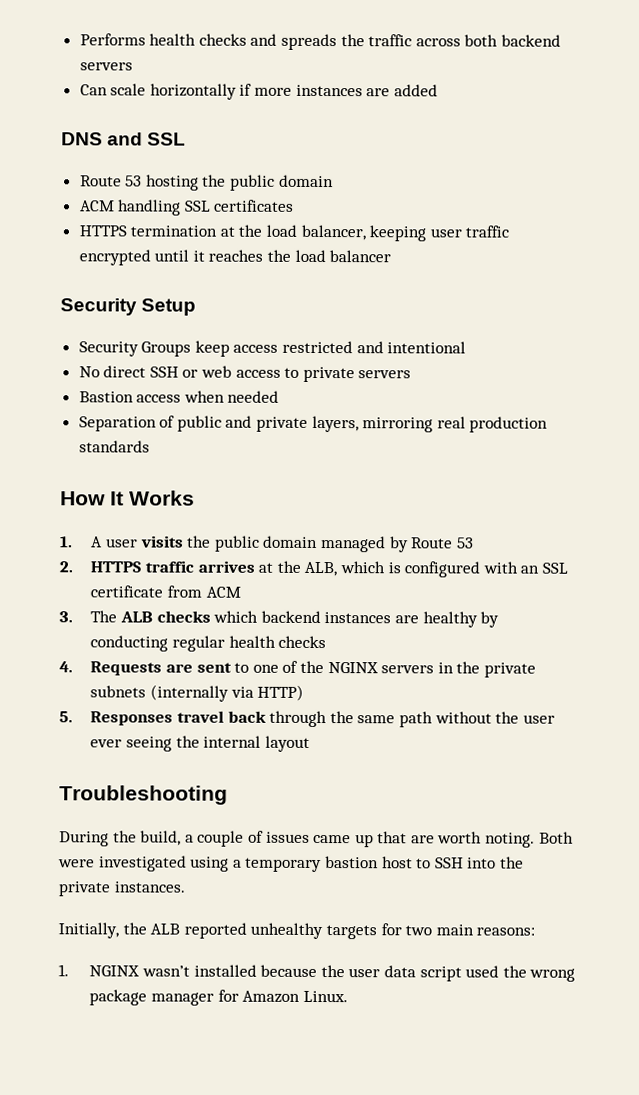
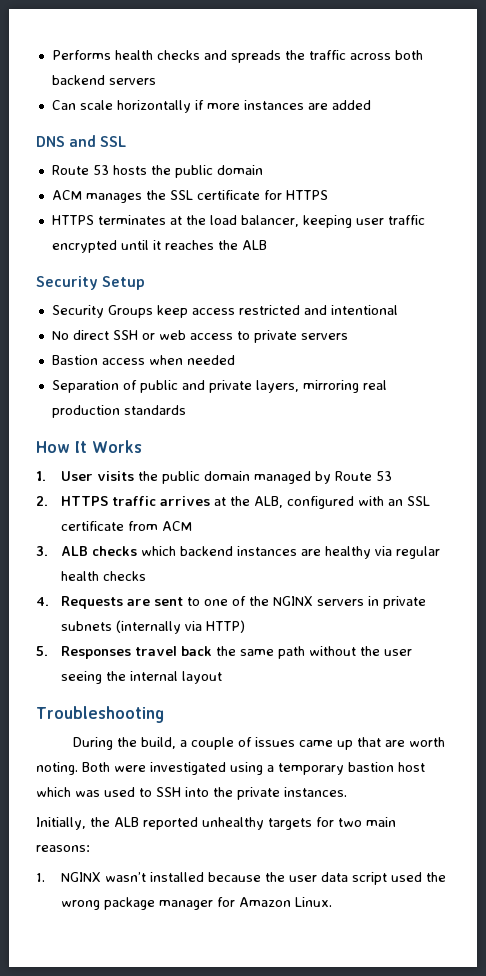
- Route 53 hosting the public domain
+ Route 53 hosts the public domain
- ACM handling SSL certificates
- HTTPS termination at the load balancer, keeping user traffic encrypted until it reaches the load balancer
+ ACM manages the SSL certificate for HTTPS
+ HTTPS terminates at the load balancer, keeping user traffic encrypted until it reaches the ALB
- 1. A user visits the public domain managed by Route 53
+ 1. User visits the public domain managed by Route 53
- 2. HTTPS traffic arrives at the ALB, which is configured with an SSL certificate from ACM
+ 2. HTTPS traffic arrives at the ALB, configured with an SSL certificate from ACM
- 3. The ALB checks which backend instances are healthy by conducting regular health checks
+ 3. ALB checks which backend instances are healthy via regular health checks
- 4. Requests are sent to one of the NGINX servers in the private subnets (internally via HTTP)
+ 4. Requests are sent to one of the NGINX servers in private subnets (internally via HTTP)
- 5. Responses travel back through the same path without the user ever seeing the internal layout
+ 5. Responses travel back the same path without the user seeing the internal layout
- Both were investigated using a temporary bastion host to SSH into the private instances.
+ Both were investigated using a temporary bastion host which was used to SSH into the private instances.

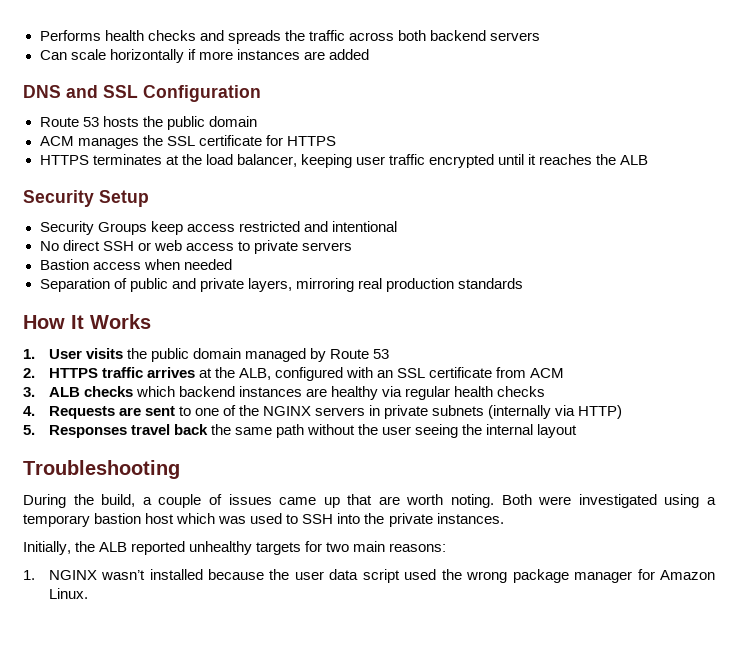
- DNS and SSL
+ DNS and SSL Configuration

